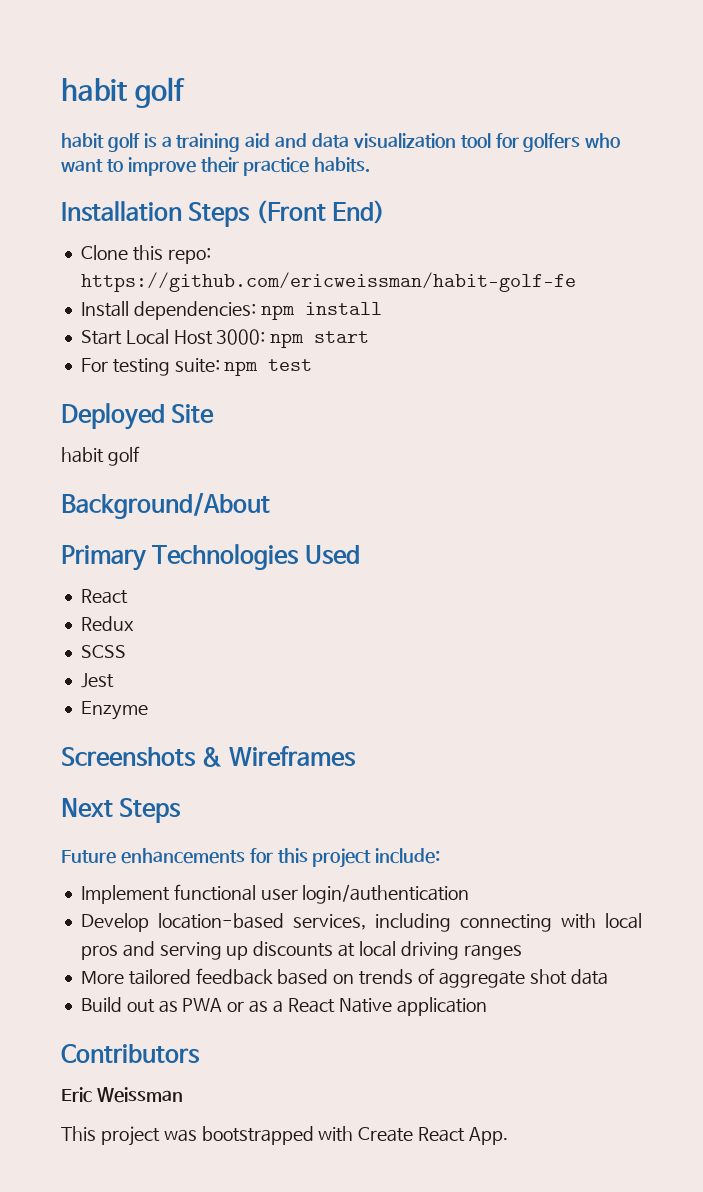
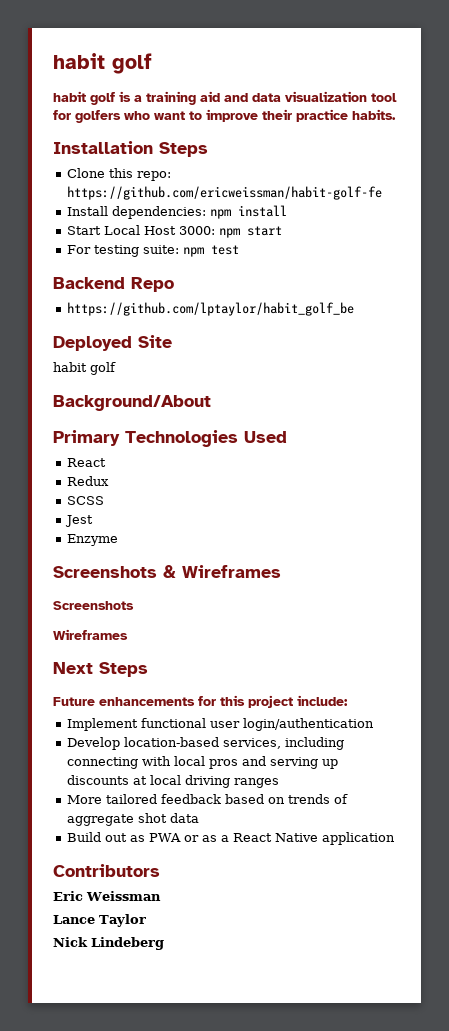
- Installation Steps (Front End)
+ Installation Steps
+ Backend Repo
+ https://github.com/lptaylor/habit_golf_be
  Screenshots & Wireframes
+ Screenshots
+ Wireframes
- This project was bootstrapped with Create React App.
+ Lance Taylor
+ Nick Lindeberg

